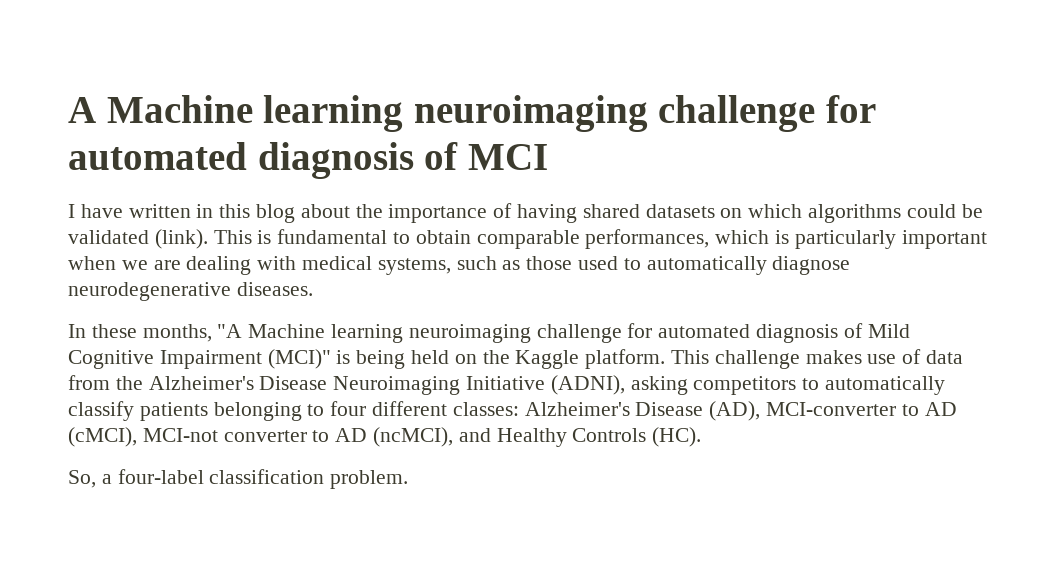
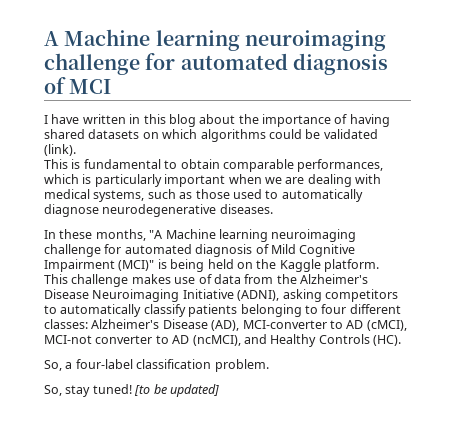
- I have written in this blog about the importance of having shared datasets on which algorithms could be validated (link). This is fundamental to obtain comparable performances, which is particularly important when we are dealing with medical systems, such as those used to automatically diagnose neurodegenerative diseases.
+ I have written in this blog about the importance of having shared datasets on which algorithms could be validated (link).
+ This is fundamental to obtain comparable performances, which is particularly important when we are dealing with medical systems, such as those used to automatically diagnose neurodegenerative diseases.
- In these months, "A Machine learning neuroimaging challenge for automated diagnosis of Mild Cognitive Impairment (MCI)" is being held on the Kaggle platform. This challenge makes use of data from the Alzheimer's Disease Neuroimaging Initiative (ADNI), asking competitors to automatically classify patients belonging to four different classes:
+ In these months, "A Machine learning neuroimaging challenge for automated diagnosis of Mild Cognitive Impairment (MCI)" is being held on the Kaggle platform.
+ This challenge makes use of data from the Alzheimer's Disease Neuroimaging Initiative (ADNI), asking competitors to automatically classify patients belonging to four different classes:
+ So, stay tuned! [to be updated]

